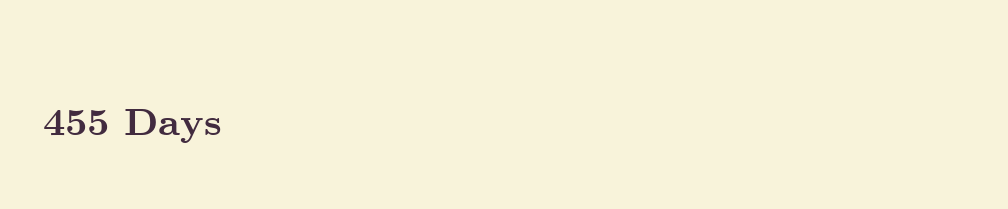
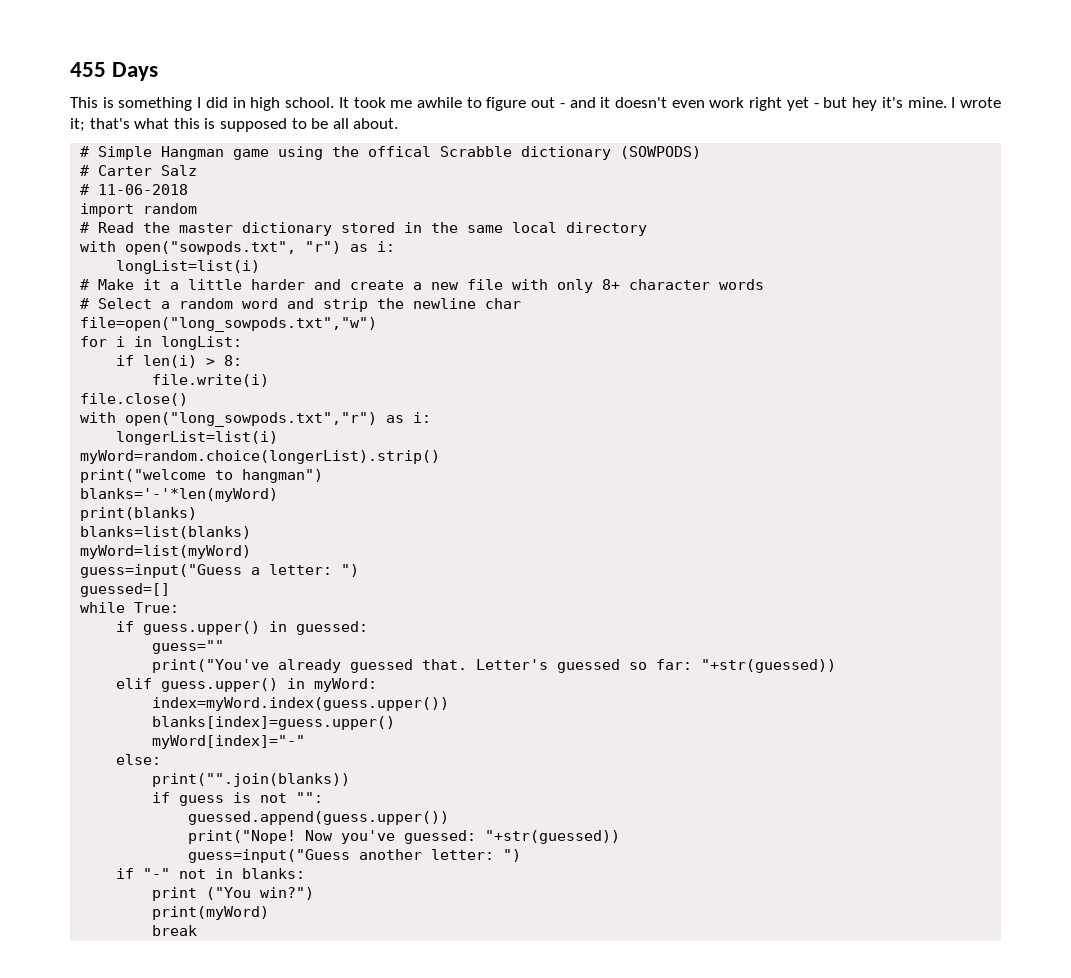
+ This is something I did in high school. It took me awhile to figure out - and it doesn't even work right yet - but hey it's mine. I wrote it; that's what this is supposed to be all about.
+ # Simple Hangman game using the offical Scrabble dictionary (SOWPODS)
+ # Carter Salz
+ # 11-06-2018
+ import random
+ # Read the master dictionary stored in the same local directory
+ with open("sowpods.txt", "r") as i:
+ longList=list(i)
+ # Make it a little harder and create a new file with only 8+ character words
+ # Select a random word and strip the newline char
+ file=open("long_sowpods.txt","w")
+ for i in longList:
+ if len(i) > 8:
+ file.write(i)
+ file.close()
+ with open("long_sowpods.txt","r") as i:
+ longerList=list(i)
+ myWord=random.choice(longerList).strip()
+ print("welcome to hangman")
+ blanks='-'*len(myWord)
+ print(blanks)
+ blanks=list(blanks)
+ myWord=list(myWord)
+ guess=input("Guess a letter: ")
+ guessed=[]
+ while True:
+ if guess.upper() in guessed:
+ guess=""
+ print("You've already guessed that. Letter's guessed so far: "+str(guessed))
+ elif guess.upper() in myWord:
+ index=myWord.index(guess.upper())
+ blanks[index]=guess.upper()
+ myWord[index]="-"
+ else:
+ print("".join(blanks))
+ if guess is not "":
+ guessed.append(guess.upper())
+ print("Nope! Now you've guessed: "+str(guessed))
+ guess=input("Guess another letter: ")
+ if "-" not in blanks:
+ print ("You win?")
+ print(myWord)
+ break

